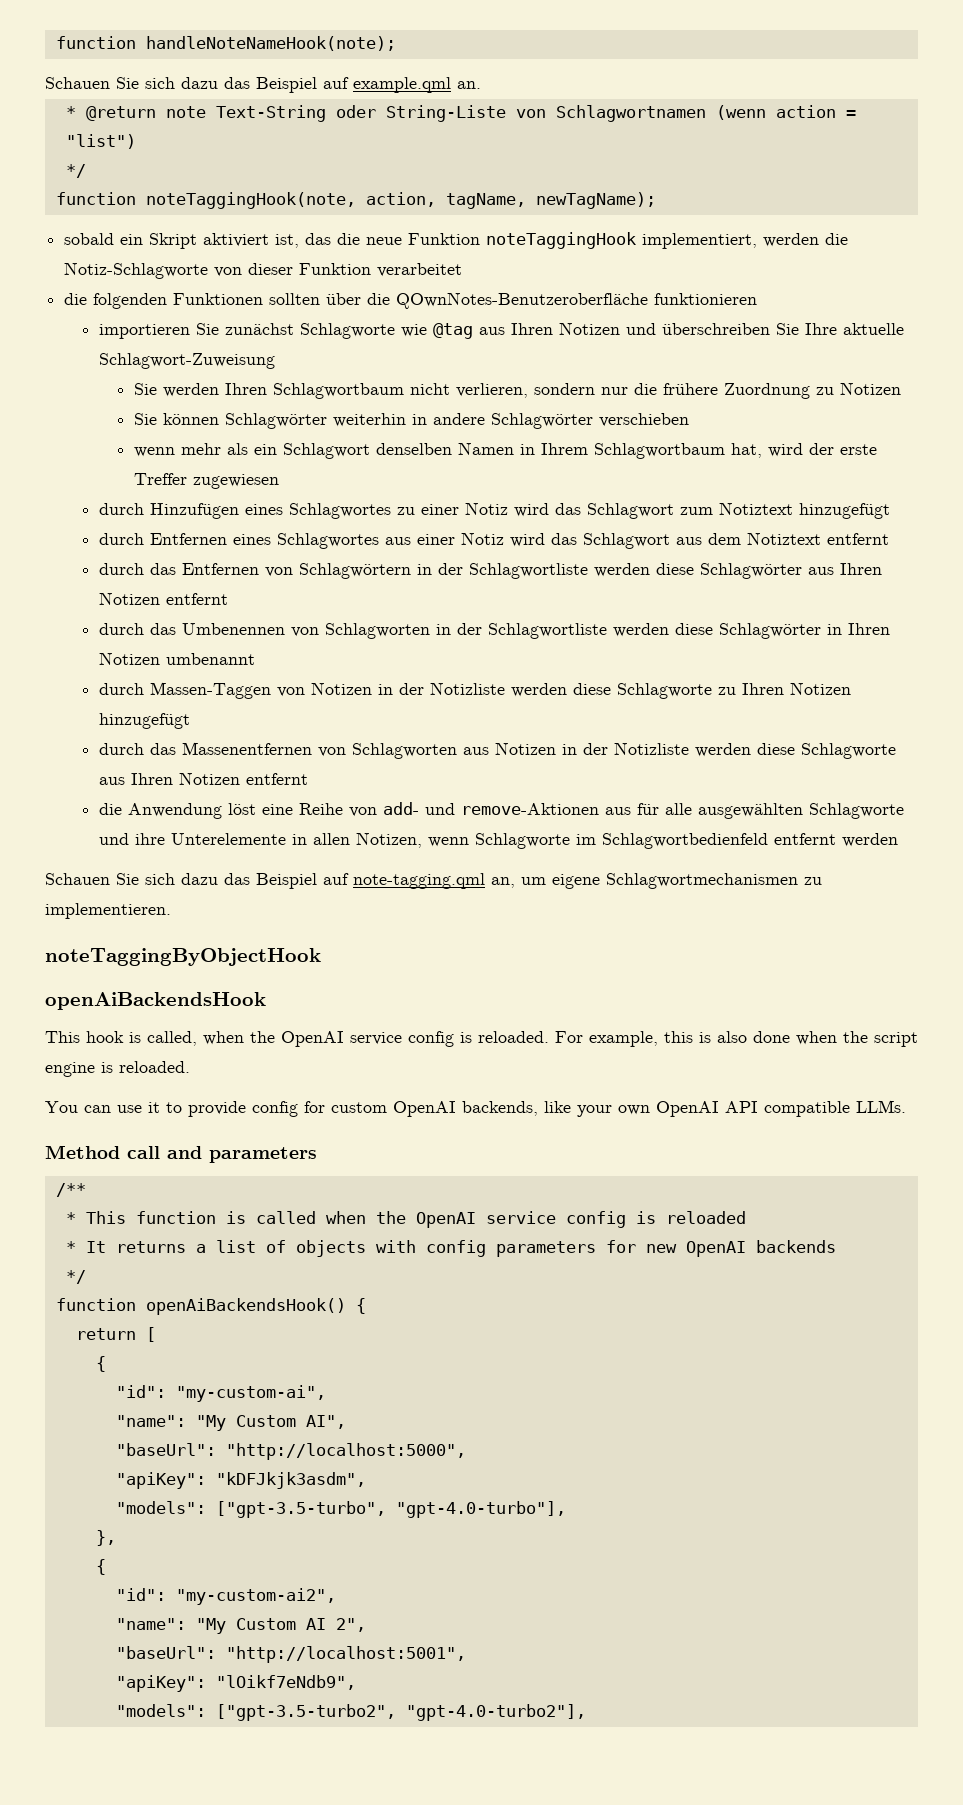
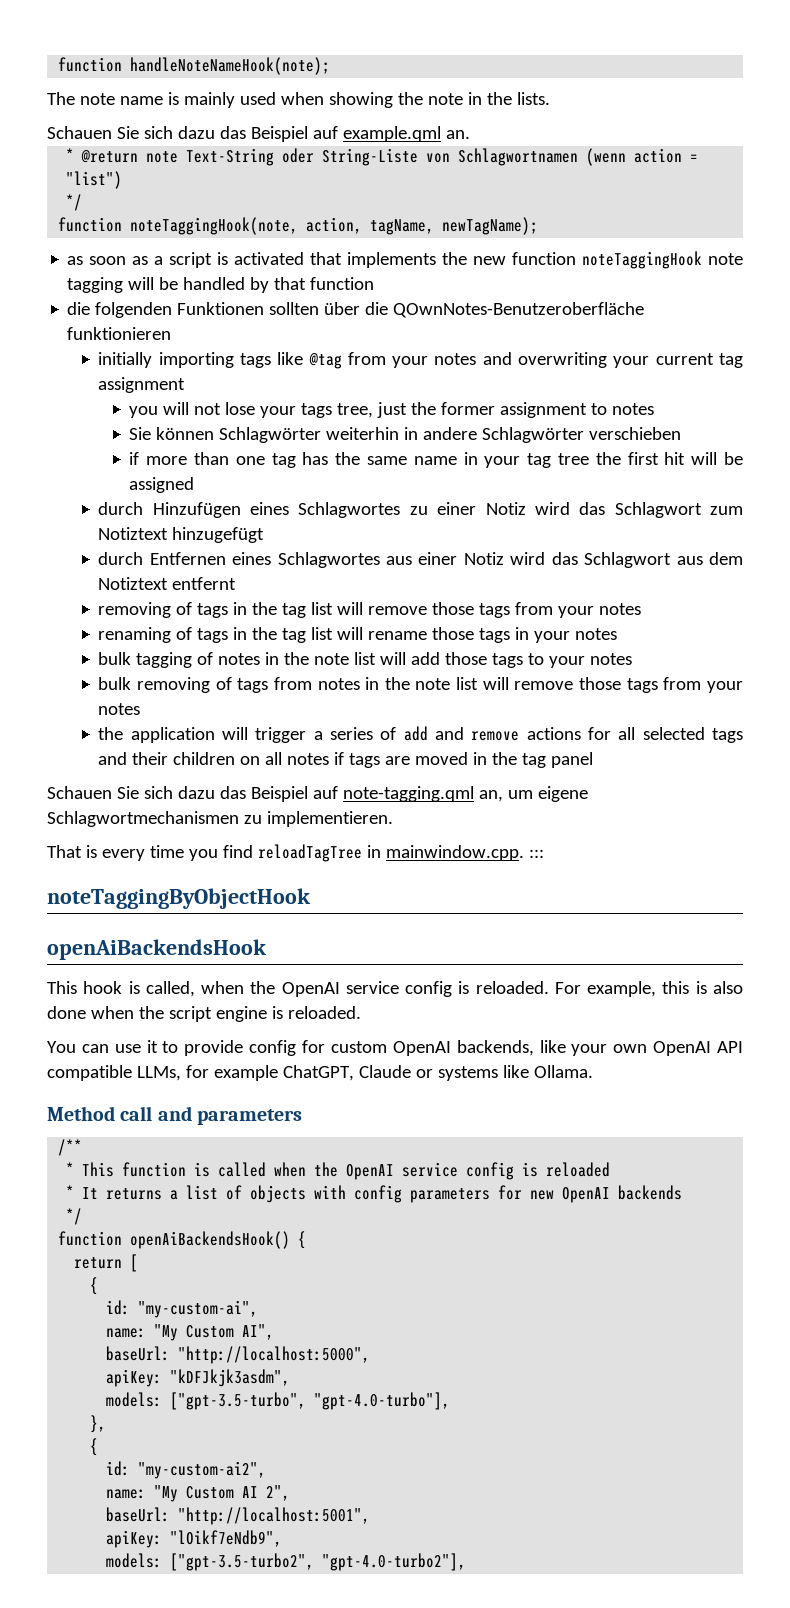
+ The note name is mainly used when showing the note in the lists.
- sobald ein Skript aktiviert ist, das die neue Funktion noteTaggingHook implementiert, werden die Notiz-Schlagworte von dieser Funktion verarbeitet
+ as soon as a script is activated that implements the new function noteTaggingHook note tagging will be handled by that function
- importieren Sie zunächst Schlagworte wie @tag aus Ihren Notizen und überschreiben Sie Ihre aktuelle Schlagwort-Zuweisung
- Sie werden Ihren Schlagwortbaum nicht verlieren, sondern nur die frühere Zuordnung zu Notizen
+ initially importing tags like @tag from your notes and overwriting your current tag assignment
+ you will not lose your tags tree, just the former assignment to notes
- wenn mehr als ein Schlagwort denselben Namen in Ihrem Schlagwortbaum hat, wird der erste Treffer zugewiesen
+ if more than one tag has the same name in your tag tree the first hit will be assigned
- durch das Entfernen von Schlagwörtern in der Schlagwortliste werden diese Schlagwörter aus Ihren Notizen entfernt
- durch das Umbenennen von Schlagworten in der Schlagwortliste werden diese Schlagwörter in Ihren Notizen umbenannt
- durch Massen-Taggen von Notizen in der Notizliste werden diese Schlagworte zu Ihren Notizen hinzugefügt
- durch das Massenentfernen von Schlagworten aus Notizen in der Notizliste werden diese Schlagworte aus Ihren Notizen entfernt
- die Anwendung löst eine Reihe von add- und remove-Aktionen aus für alle ausgewählten Schlagworte und ihre Unterelemente in allen Notizen, wenn Schlagworte im Schlagwortbedienfeld entfernt werden
+ removing of tags in the tag list will remove those tags from your notes
+ renaming of tags in the tag list will rename those tags in your notes
+ bulk tagging of notes in the note list will add those tags to your notes
+ bulk removing of tags from notes in the note list will remove those tags from your notes
+ the application will trigger a series of add and remove actions for all selected tags and their children on all notes if tags are moved in the tag panel
+ That is every time you find reloadTagTree in mainwindow.cpp. :::
- You can use it to provide config for custom OpenAI backends, like your own OpenAI API compatible LLMs.
+ You can use it to provide config for custom OpenAI backends, like your own OpenAI API compatible LLMs, for example ChatGPT, Claude or systems like Ollama.
- "id": "my-custom-ai",
+ id: "my-custom-ai",
- "name": "My Custom AI",
+ name: "My Custom AI",
- "baseUrl": "http://localhost:5000",
+ baseUrl: "http://localhost:5000",
- "apiKey": "kDFJkjk3asdm",
+ apiKey: "kDFJkjk3asdm",
- "models": ["gpt-3.5-turbo", "gpt-4.0-turbo"],
+ models: ["gpt-3.5-turbo", "gpt-4.0-turbo"],
- "id": "my-custom-ai2",
+ id: "my-custom-ai2",
- "name": "My Custom AI 2",
+ name: "My Custom AI 2",
- "baseUrl": "http://localhost:5001",
+ baseUrl: "http://localhost:5001",
- "apiKey": "lOikf7eNdb9",
+ apiKey: "lOikf7eNdb9",
- "models": ["gpt-3.5-turbo2", "gpt-4.0-turbo2"],
+ models: ["gpt-3.5-turbo2", "gpt-4.0-turbo2"],

